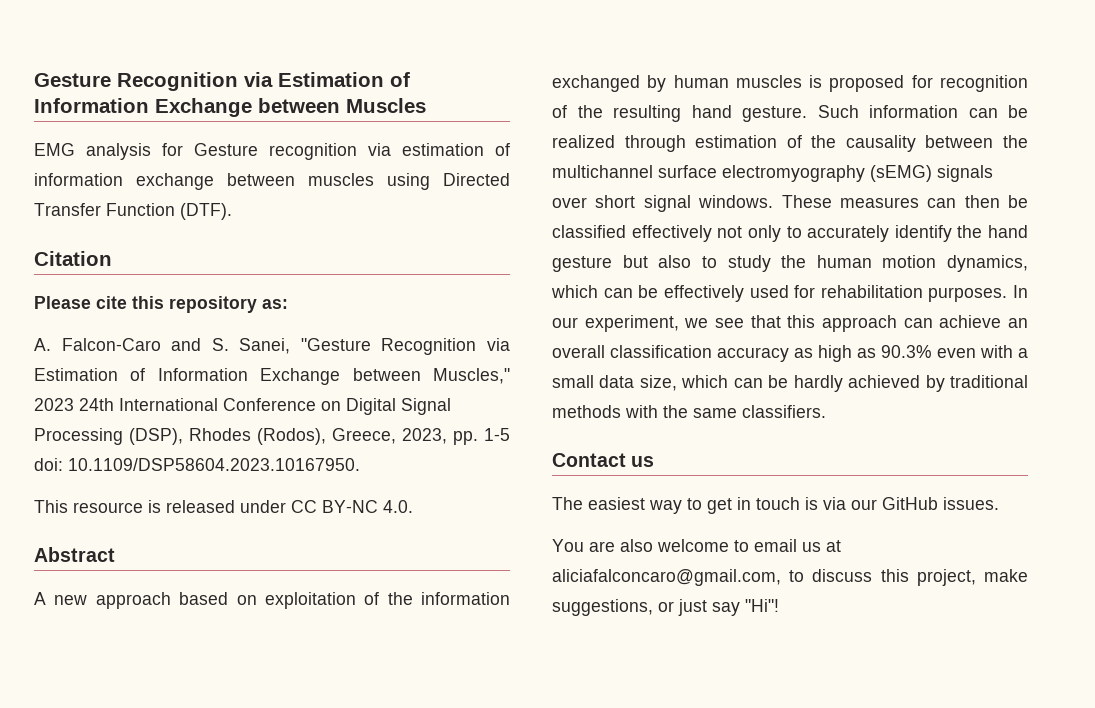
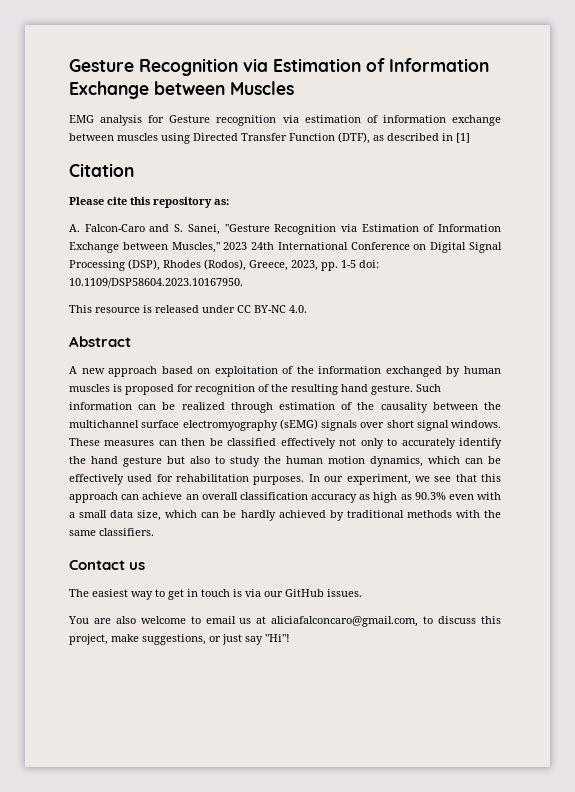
- EMG analysis for Gesture recognition via estimation of information exchange between muscles using Directed Transfer Function (DTF).
+ EMG analysis for Gesture recognition via estimation of information exchange between muscles using Directed Transfer Function (DTF), as described in [1]

